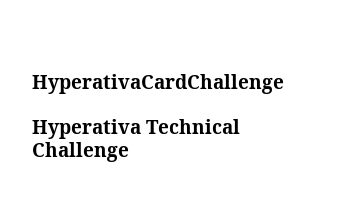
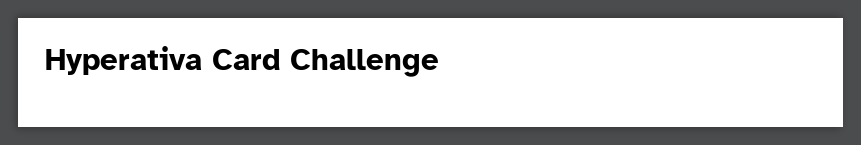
- HyperativaCardChallenge
- Hyperativa Technical Challenge
+ Hyperativa Card Challenge

